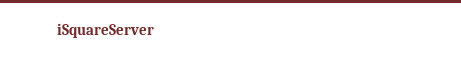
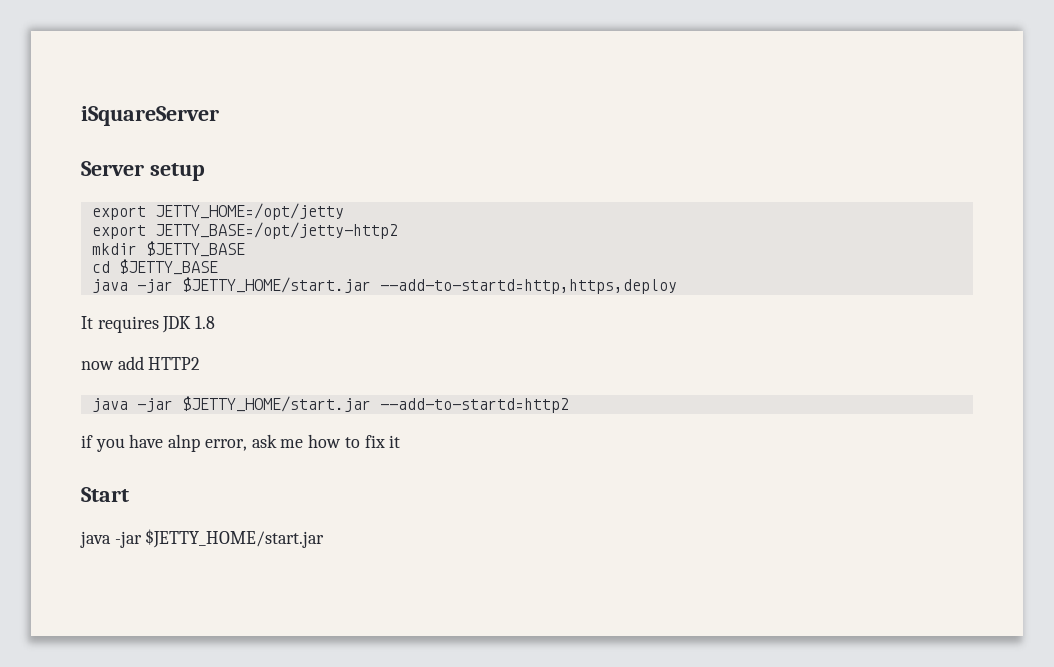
+ Server setup
+ export JETTY_HOME=/opt/jetty
+ export JETTY_BASE=/opt/jetty-http2
+ mkdir $JETTY_BASE
+ cd $JETTY_BASE
+ java -jar $JETTY_HOME/start.jar --add-to-startd=http,https,deploy
+ It requires JDK 1.8
+ now add HTTP2
+ java -jar $JETTY_HOME/start.jar --add-to-startd=http2
+ if you have alnp error, ask me how to fix it
+ Start
+ java -jar $JETTY_HOME/start.jar

